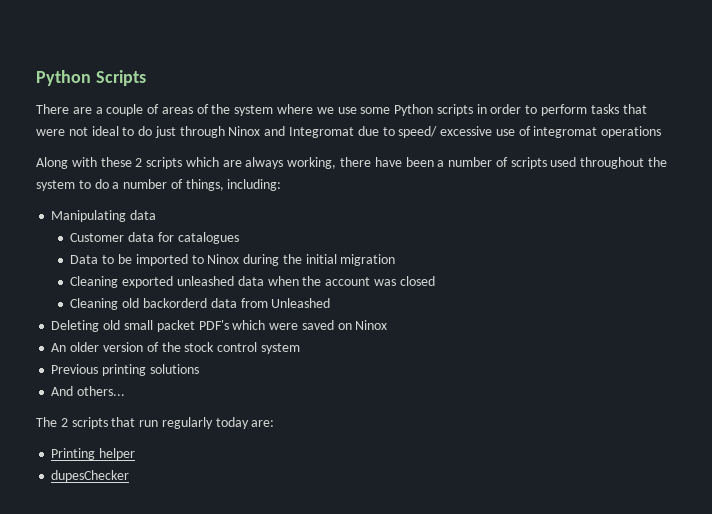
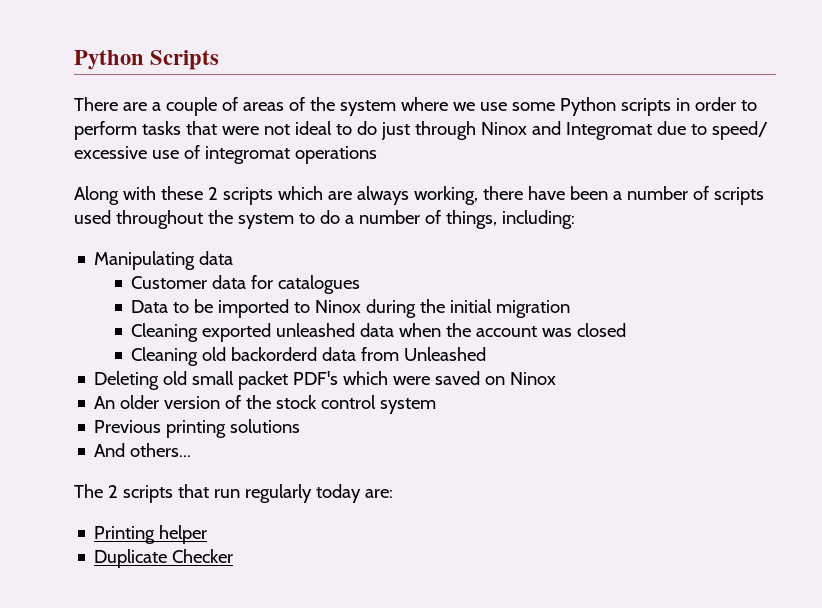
- dupesChecker
+ Duplicate Checker

